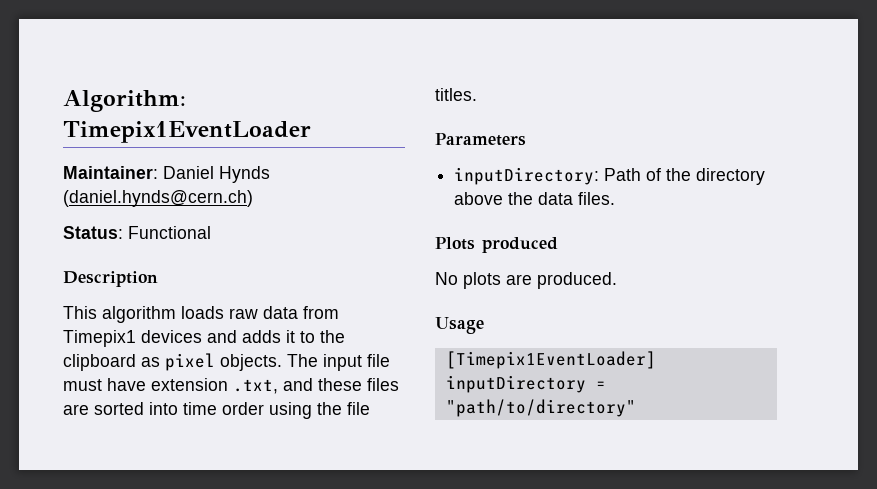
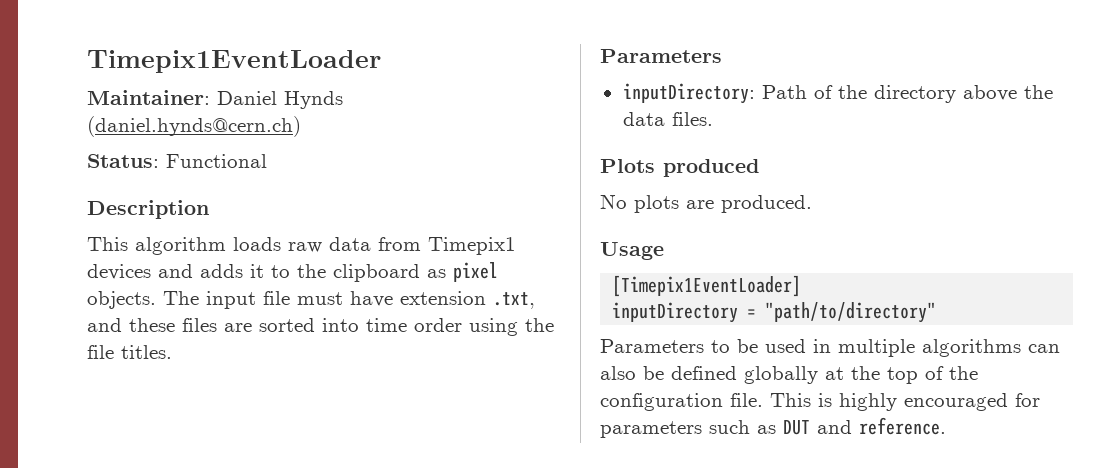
- Algorithm: Timepix1EventLoader
+ Timepix1EventLoader
+ Parameters to be used in multiple algorithms can also be defined globally at the top of the configuration file. This is highly encouraged for parameters such as DUT and reference.

